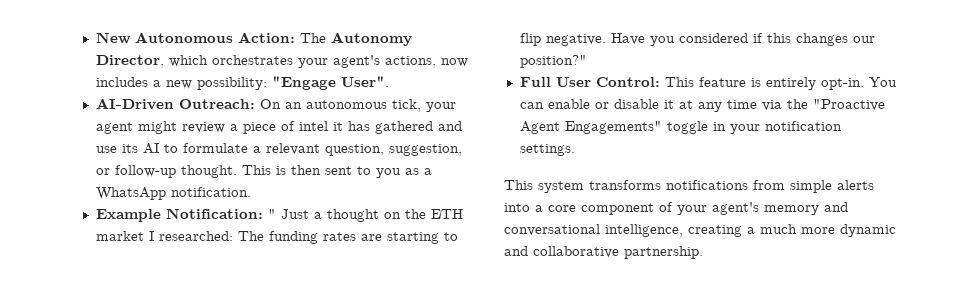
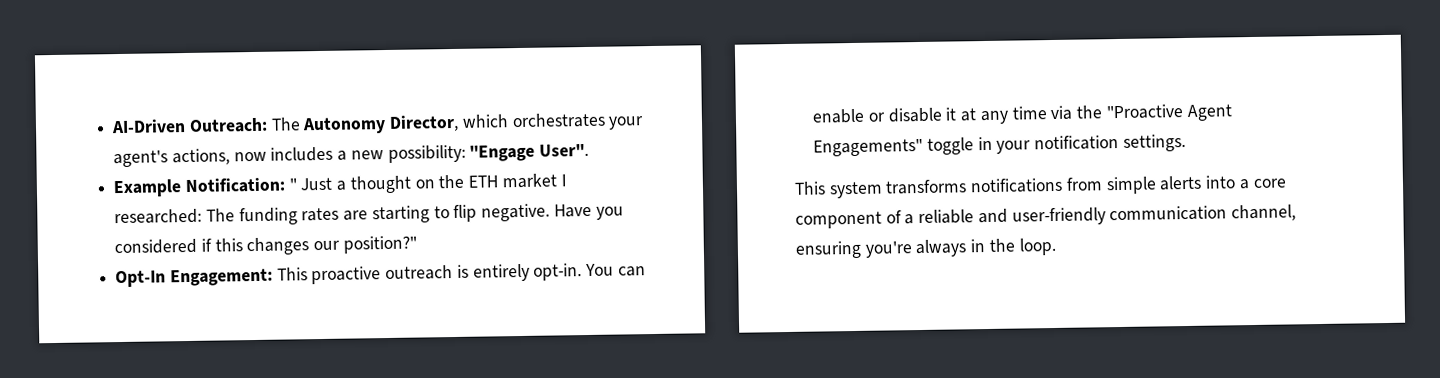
- New Autonomous Action: The Autonomy Director, which orchestrates your agent's actions, now includes a new possibility: "Engage User".
+ AI-Driven Outreach: The Autonomy Director, which orchestrates your agent's actions, now includes a new possibility: "Engage User".
- AI-Driven Outreach: On an autonomous tick, your agent might review a piece of intel it has gathered and use its AI to formulate a relevant question, suggestion, or follow-up thought. This is then sent to you as a WhatsApp notification.
- Full User Control: This feature is entirely opt-in.
+ Opt-In Engagement: This proactive outreach is entirely opt-in.
- This system transforms notifications from simple alerts into a core component of your agent's memory and conversational intelligence, creating a much more dynamic and collaborative partnership.
+ This system transforms notifications from simple alerts into a core component of a reliable and user-friendly communication channel, ensuring you're always in the loop.

